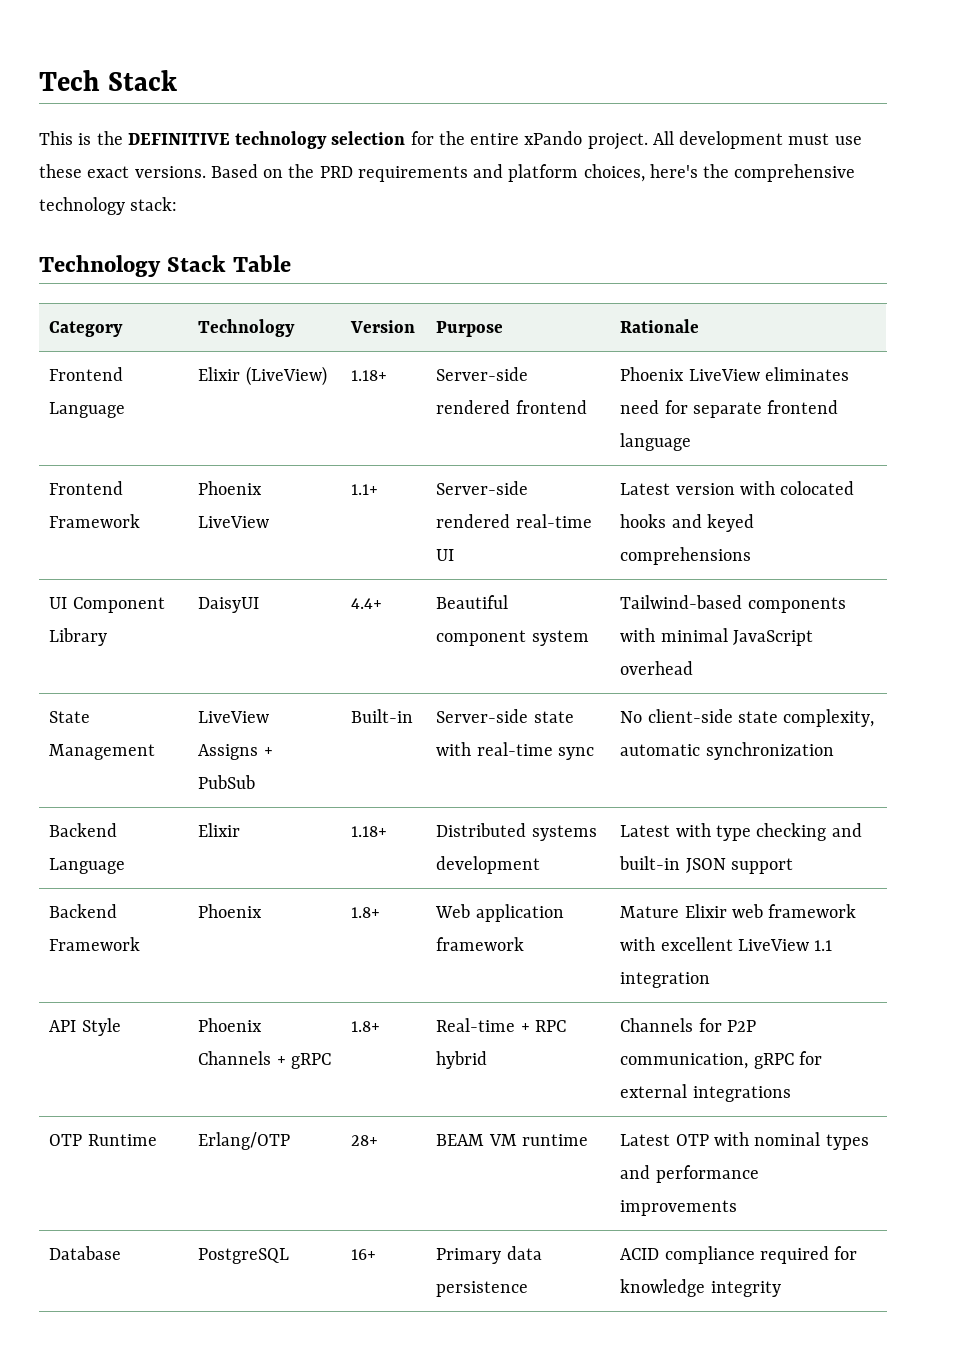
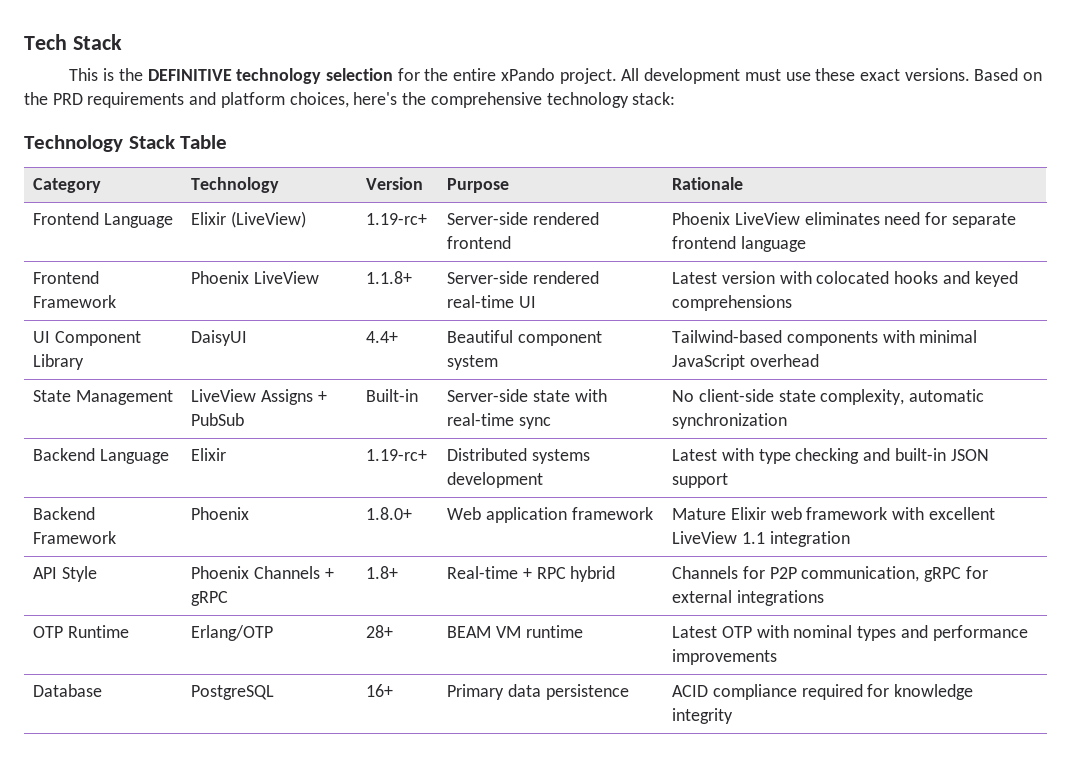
- Frontend Language | Elixir (LiveView) | 1.18+ | Server-side rendered frontend | Phoenix LiveView eliminates need for separate frontend language
+ Frontend Language | Elixir (LiveView) | 1.19-rc+ | Server-side rendered frontend | Phoenix LiveView eliminates need for separate frontend language
- Frontend Framework | Phoenix LiveView | 1.1+ | Server-side rendered real-time UI | Latest version with colocated hooks and keyed comprehensions
+ Frontend Framework | Phoenix LiveView | 1.1.8+ | Server-side rendered real-time UI | Latest version with colocated hooks and keyed comprehensions
- Backend Language | Elixir | 1.18+ | Distributed systems development | Latest with type checking and built-in JSON support
+ Backend Language | Elixir | 1.19-rc+ | Distributed systems development | Latest with type checking and built-in JSON support
- Backend Framework | Phoenix | 1.8+ | Web application framework | Mature Elixir web framework with excellent LiveView 1.1 integration
+ Backend Framework | Phoenix | 1.8.0+ | Web application framework | Mature Elixir web framework with excellent LiveView 1.1 integration

